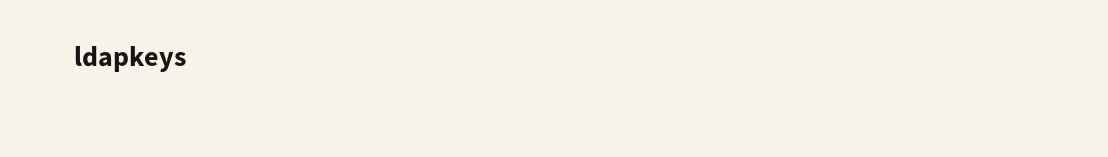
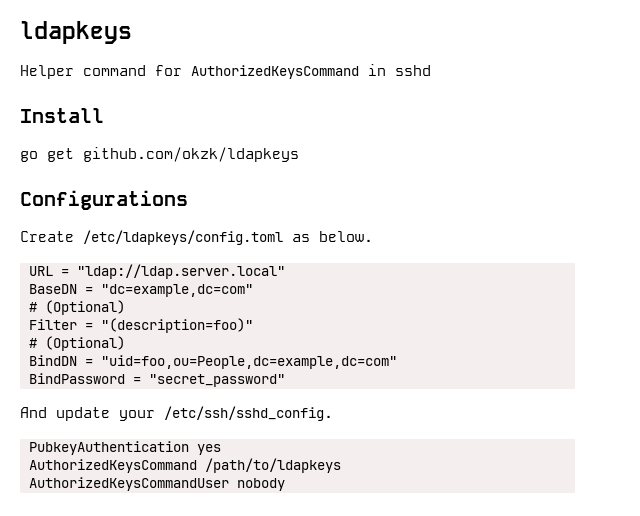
+ Helper command for AuthorizedKeysCommand in sshd
+ Install
+ go get github.com/okzk/ldapkeys
+ Configurations
+ Create /etc/ldapkeys/config.toml as below.
+ URL = "ldap://ldap.server.local"
+ BaseDN = "dc=example,dc=com"
+ # (Optional)
+ Filter = "(description=foo)"
+ # (Optional)
+ BindDN = "uid=foo,ou=People,dc=example,dc=com"
+ BindPassword = "secret_password"
+ And update your /etc/ssh/sshd_config.
+ PubkeyAuthentication yes
+ AuthorizedKeysCommand /path/to/ldapkeys
+ AuthorizedKeysCommandUser nobody

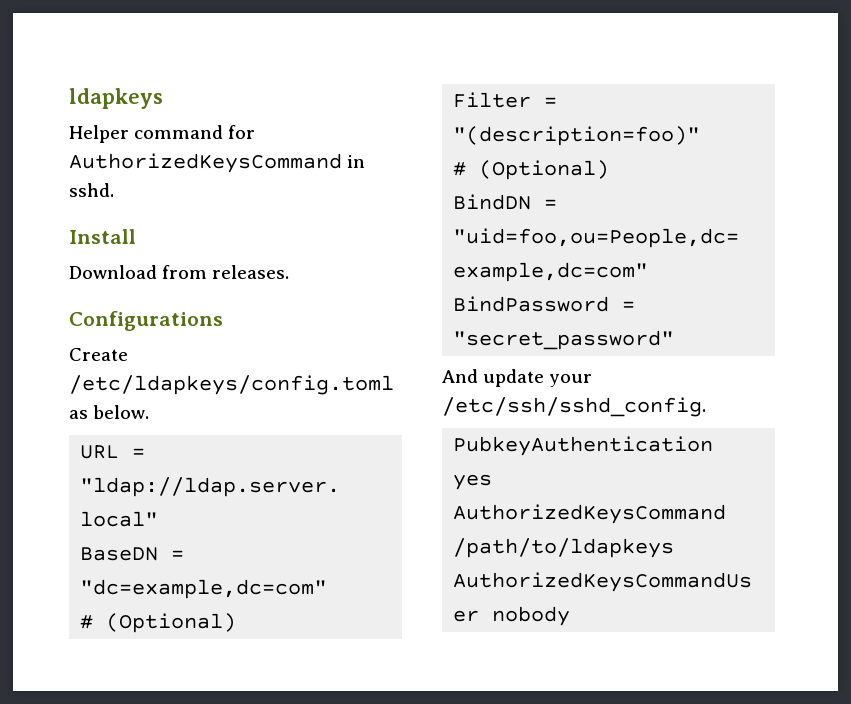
- Helper command for AuthorizedKeysCommand in sshd
+ Helper command for AuthorizedKeysCommand in sshd.
- go get github.com/okzk/ldapkeys
+ Download from releases.

